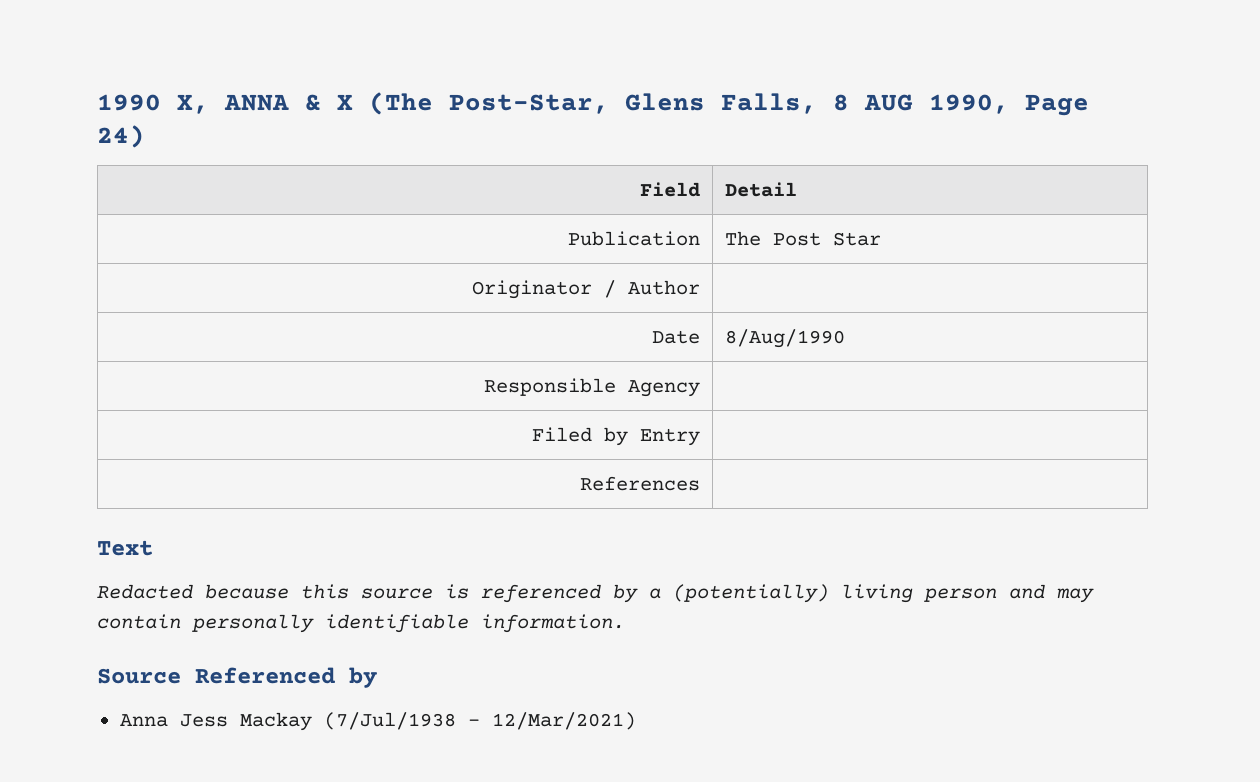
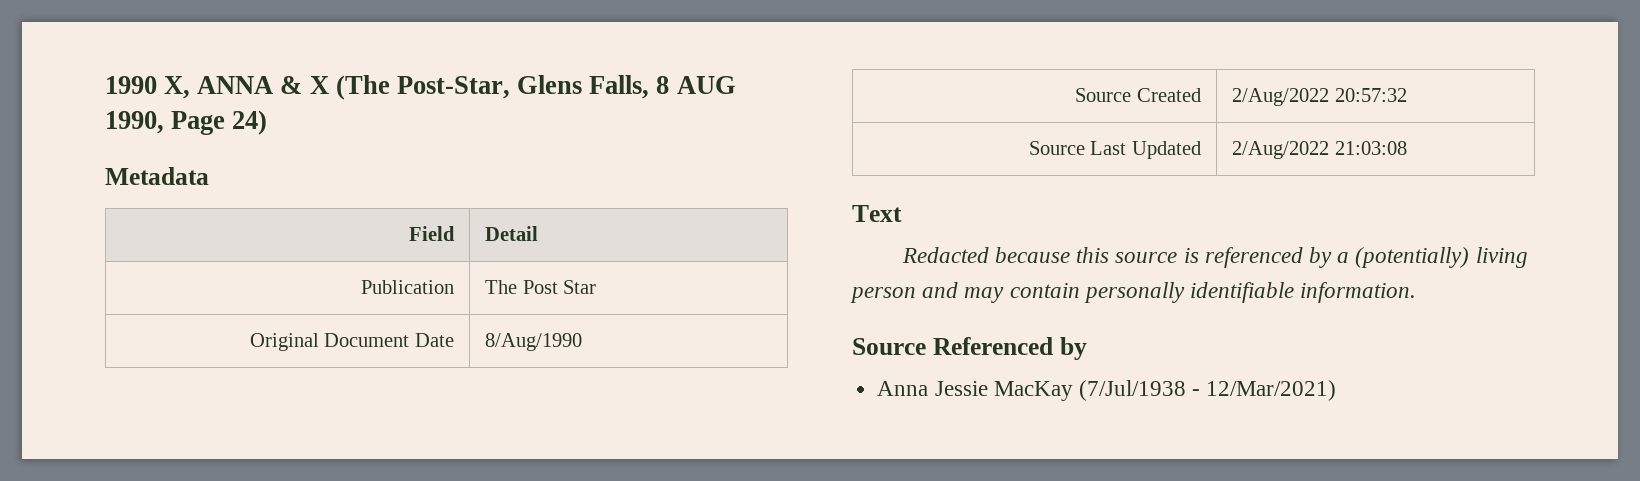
+ Metadata
- Originator / Author |
- Date | 8/Aug/1990
+ Original Document Date | 8/Aug/1990
- Responsible Agency |
- Filed by Entry |
- References |
+ Source Created | 2/Aug/2022 20:57:32
+ Source Last Updated | 2/Aug/2022 21:03:08
- Anna Jess Mackay (7/Jul/1938 - 12/Mar/2021)
+ Anna Jessie MacKay (7/Jul/1938 - 12/Mar/2021)

